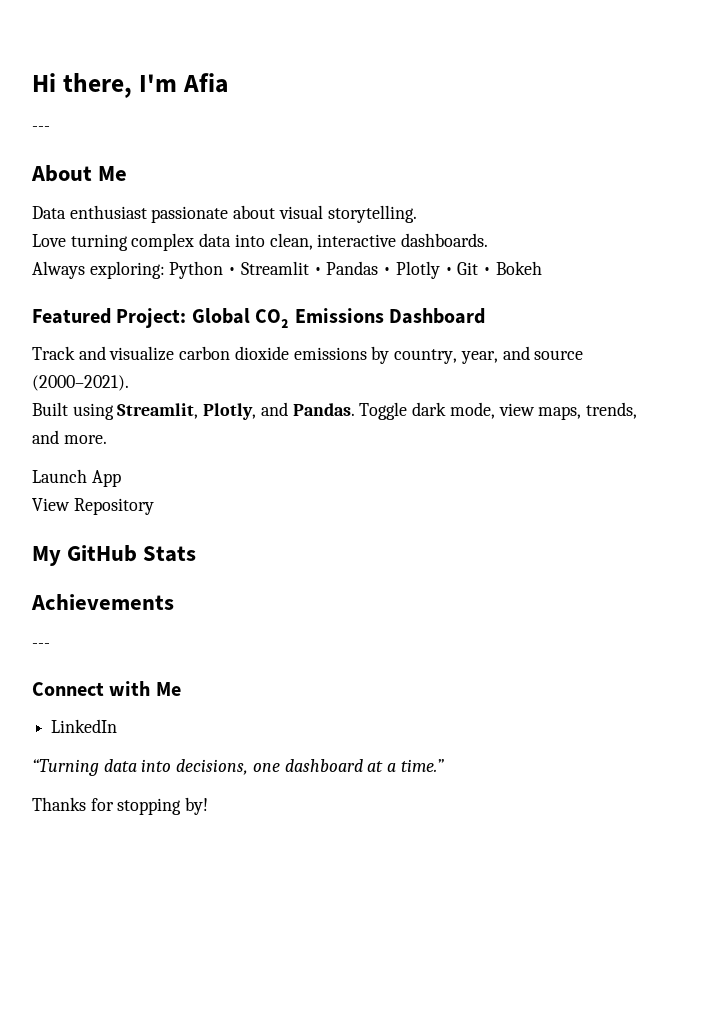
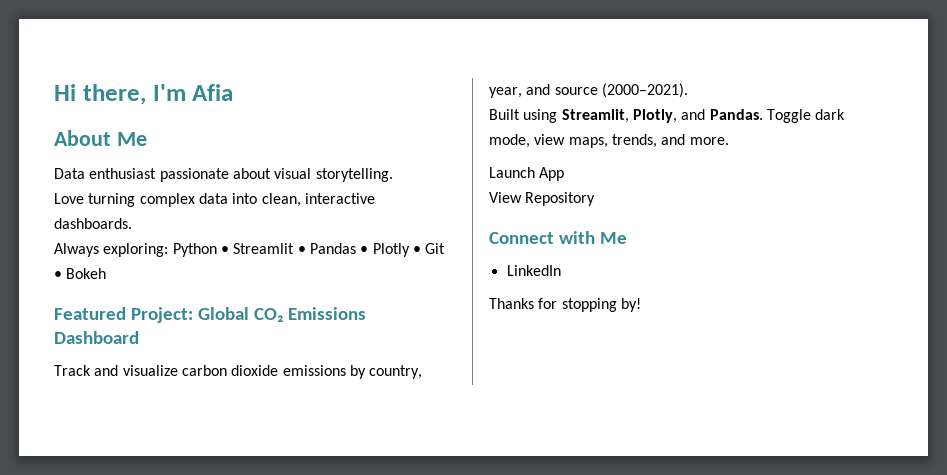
  Hi there, I'm Afia
- ---
- My GitHub Stats
- Achievements
- ---
- “Turning data into decisions, one dashboard at a time.”

